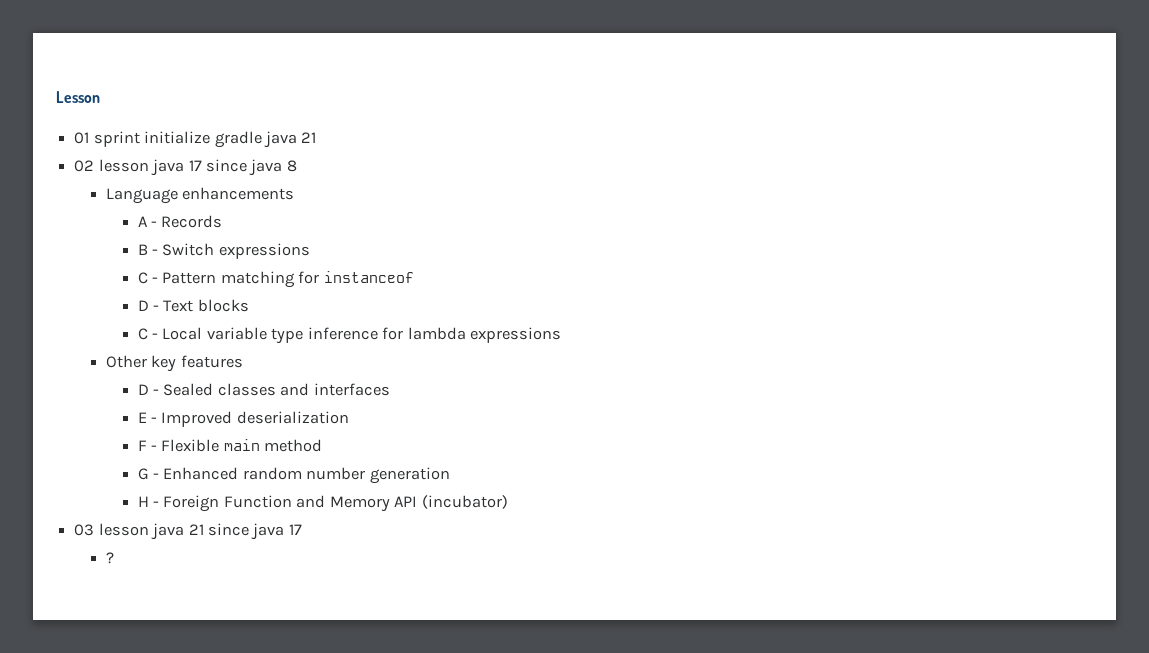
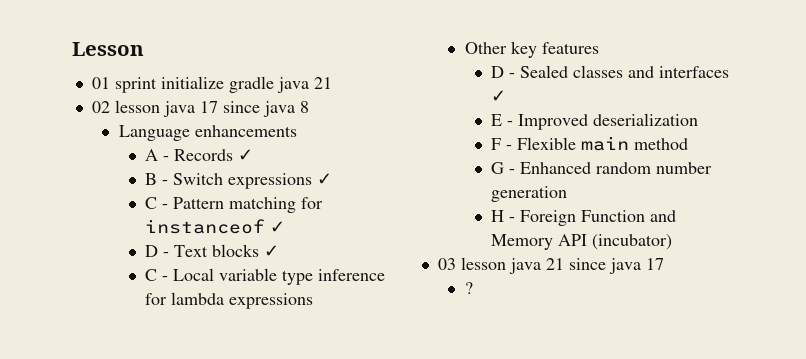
- A - Records
+ A - Records ✓
- B - Switch expressions
+ B - Switch expressions ✓
- C - Pattern matching for instanceof
+ C - Pattern matching for instanceof ✓
- D - Text blocks
+ D - Text blocks ✓
- D - Sealed classes and interfaces
+ D - Sealed classes and interfaces ✓

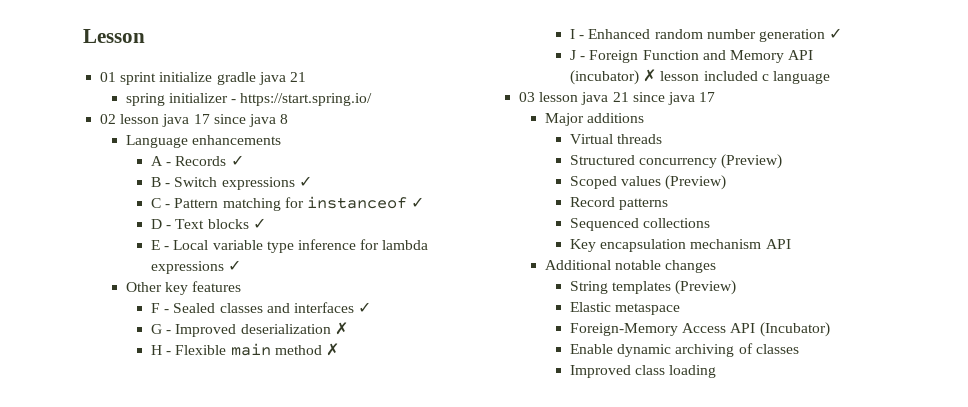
+ spring initializer - https://start.spring.io/
- C - Local variable type inference for lambda expressions
+ E - Local variable type inference for lambda expressions ✓
- D - Sealed classes and interfaces ✓
+ F - Sealed classes and interfaces ✓
- E - Improved deserialization
- F - Flexible main method
- G - Enhanced random number generation
- H - Foreign Function and Memory API (incubator)
+ G - Improved deserialization ✗
+ H - Flexible main method ✗
+ I - Enhanced random number generation ✓
+ J - Foreign Function and Memory API (incubator) ✗ lesson included c language
- ?
+ Major additions
+ Virtual threads
+ Structured concurrency (Preview)
+ Scoped values (Preview)
+ Record patterns
+ Sequenced collections
+ Key encapsulation mechanism API
+ Additional notable changes
+ String templates (Preview)
+ Elastic metaspace
+ Foreign-Memory Access API (Incubator)
+ Enable dynamic archiving of classes
+ Improved class loading

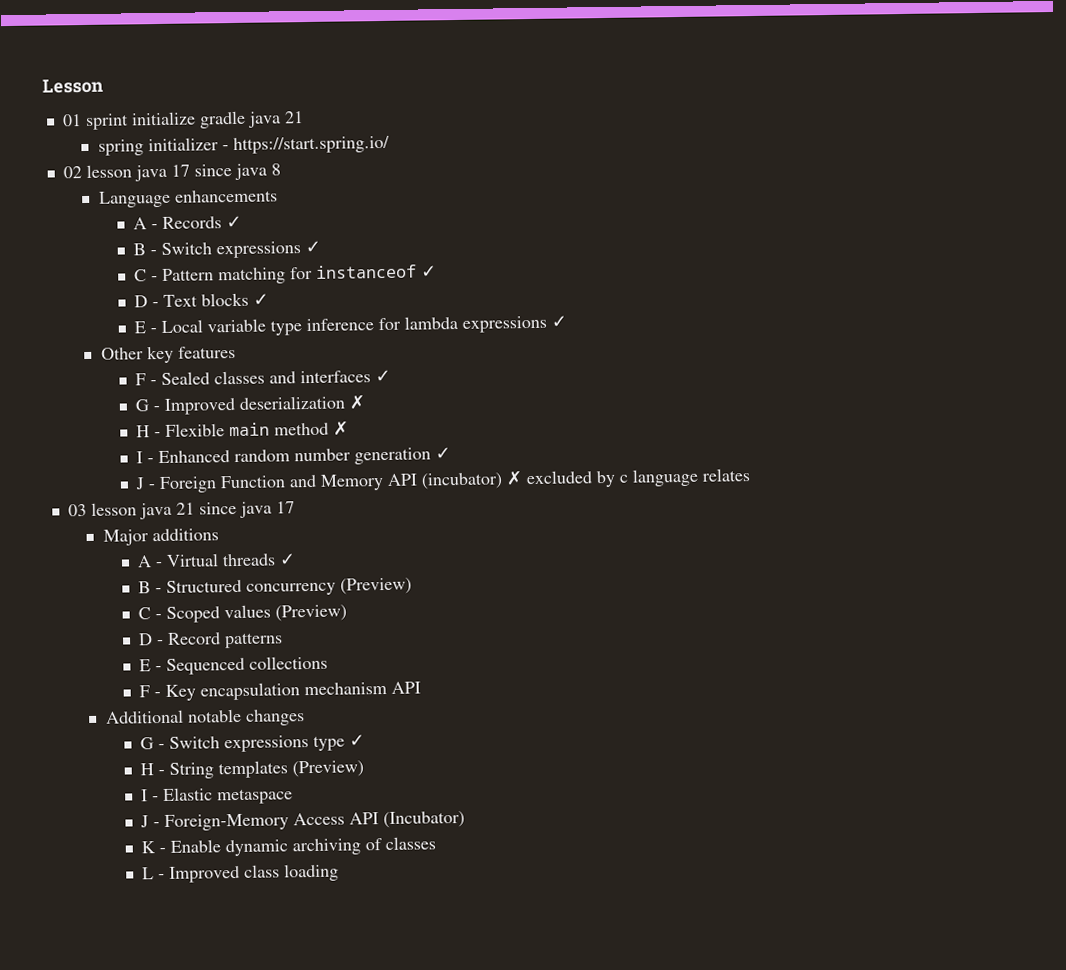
- J - Foreign Function and Memory API (incubator) ✗ lesson included c language
+ J - Foreign Function and Memory API (incubator) ✗ excluded by c language relates
- Virtual threads
- Structured concurrency (Preview)
+ A - Virtual threads ✓
+ B - Structured concurrency (Preview)
- Scoped values (Preview)
+ C - Scoped values (Preview)
- Record patterns
+ D - Record patterns
- Sequenced collections
+ E - Sequenced collections
- Key encapsulation mechanism API
+ F - Key encapsulation mechanism API
- String templates (Preview)
+ G - Switch expressions type ✓
+ H - String templates (Preview)
- Elastic metaspace
+ I - Elastic metaspace
- Foreign-Memory Access API (Incubator)
+ J - Foreign-Memory Access API (Incubator)
- Enable dynamic archiving of classes
+ K - Enable dynamic archiving of classes
- Improved class loading
+ L - Improved class loading

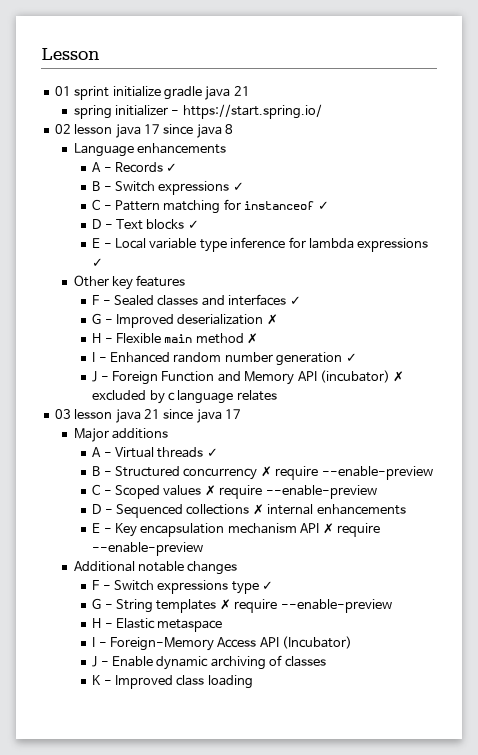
- B - Structured concurrency (Preview)
+ B - Structured concurrency ✗ require --enable-preview
- C - Scoped values (Preview)
- D - Record patterns
- E - Sequenced collections
- F - Key encapsulation mechanism API
+ C - Scoped values ✗ require --enable-preview
+ D - Sequenced collections ✗ internal enhancements
+ E - Key encapsulation mechanism API ✗ require --enable-preview
- G - Switch expressions type ✓
+ F - Switch expressions type ✓
- H - String templates (Preview)
- I - Elastic metaspace
+ G - String templates ✗ require --enable-preview
+ H - Elastic metaspace
- J - Foreign-Memory Access API (Incubator)
+ I - Foreign-Memory Access API (Incubator)
- K - Enable dynamic archiving of classes
+ J - Enable dynamic archiving of classes
- L - Improved class loading
+ K - Improved class loading

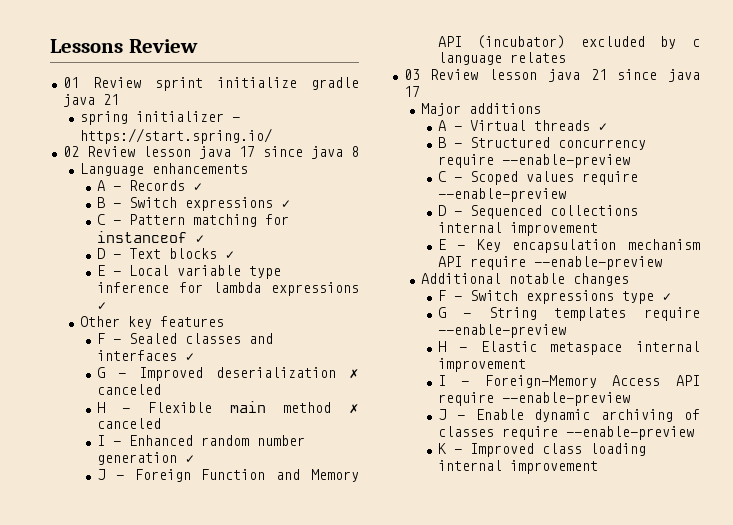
- Lesson
+ Lessons Review
- 01 sprint initialize gradle java 21
+ 01 Review sprint initialize gradle java 21
- 02 lesson java 17 since java 8
+ 02 Review lesson java 17 since java 8
- G - Improved deserialization ✗
+ G - Improved deserialization ✗ canceled
- H - Flexible main method ✗
+ H - Flexible main method ✗ canceled
- J - Foreign Function and Memory API (incubator) ✗ excluded by c language relates
+ J - Foreign Function and Memory API (incubator) excluded by c language relates
- 03 lesson java 21 since java 17
+ 03 Review lesson java 21 since java 17
- B - Structured concurrency ✗ require --enable-preview
+ B - Structured concurrency require --enable-preview
- C - Scoped values ✗ require --enable-preview
+ C - Scoped values require --enable-preview
- D - Sequenced collections ✗ internal enhancements
+ D - Sequenced collections internal improvement
- E - Key encapsulation mechanism API ✗ require --enable-preview
+ E - Key encapsulation mechanism API require --enable-preview
- G - String templates ✗ require --enable-preview
+ G - String templates require --enable-preview
- H - Elastic metaspace
+ H - Elastic metaspace internal improvement
- I - Foreign-Memory Access API (Incubator)
+ I - Foreign-Memory Access API require --enable-preview
- J - Enable dynamic archiving of classes
+ J - Enable dynamic archiving of classes require --enable-preview
- K - Improved class loading
+ K - Improved class loading internal improvement

